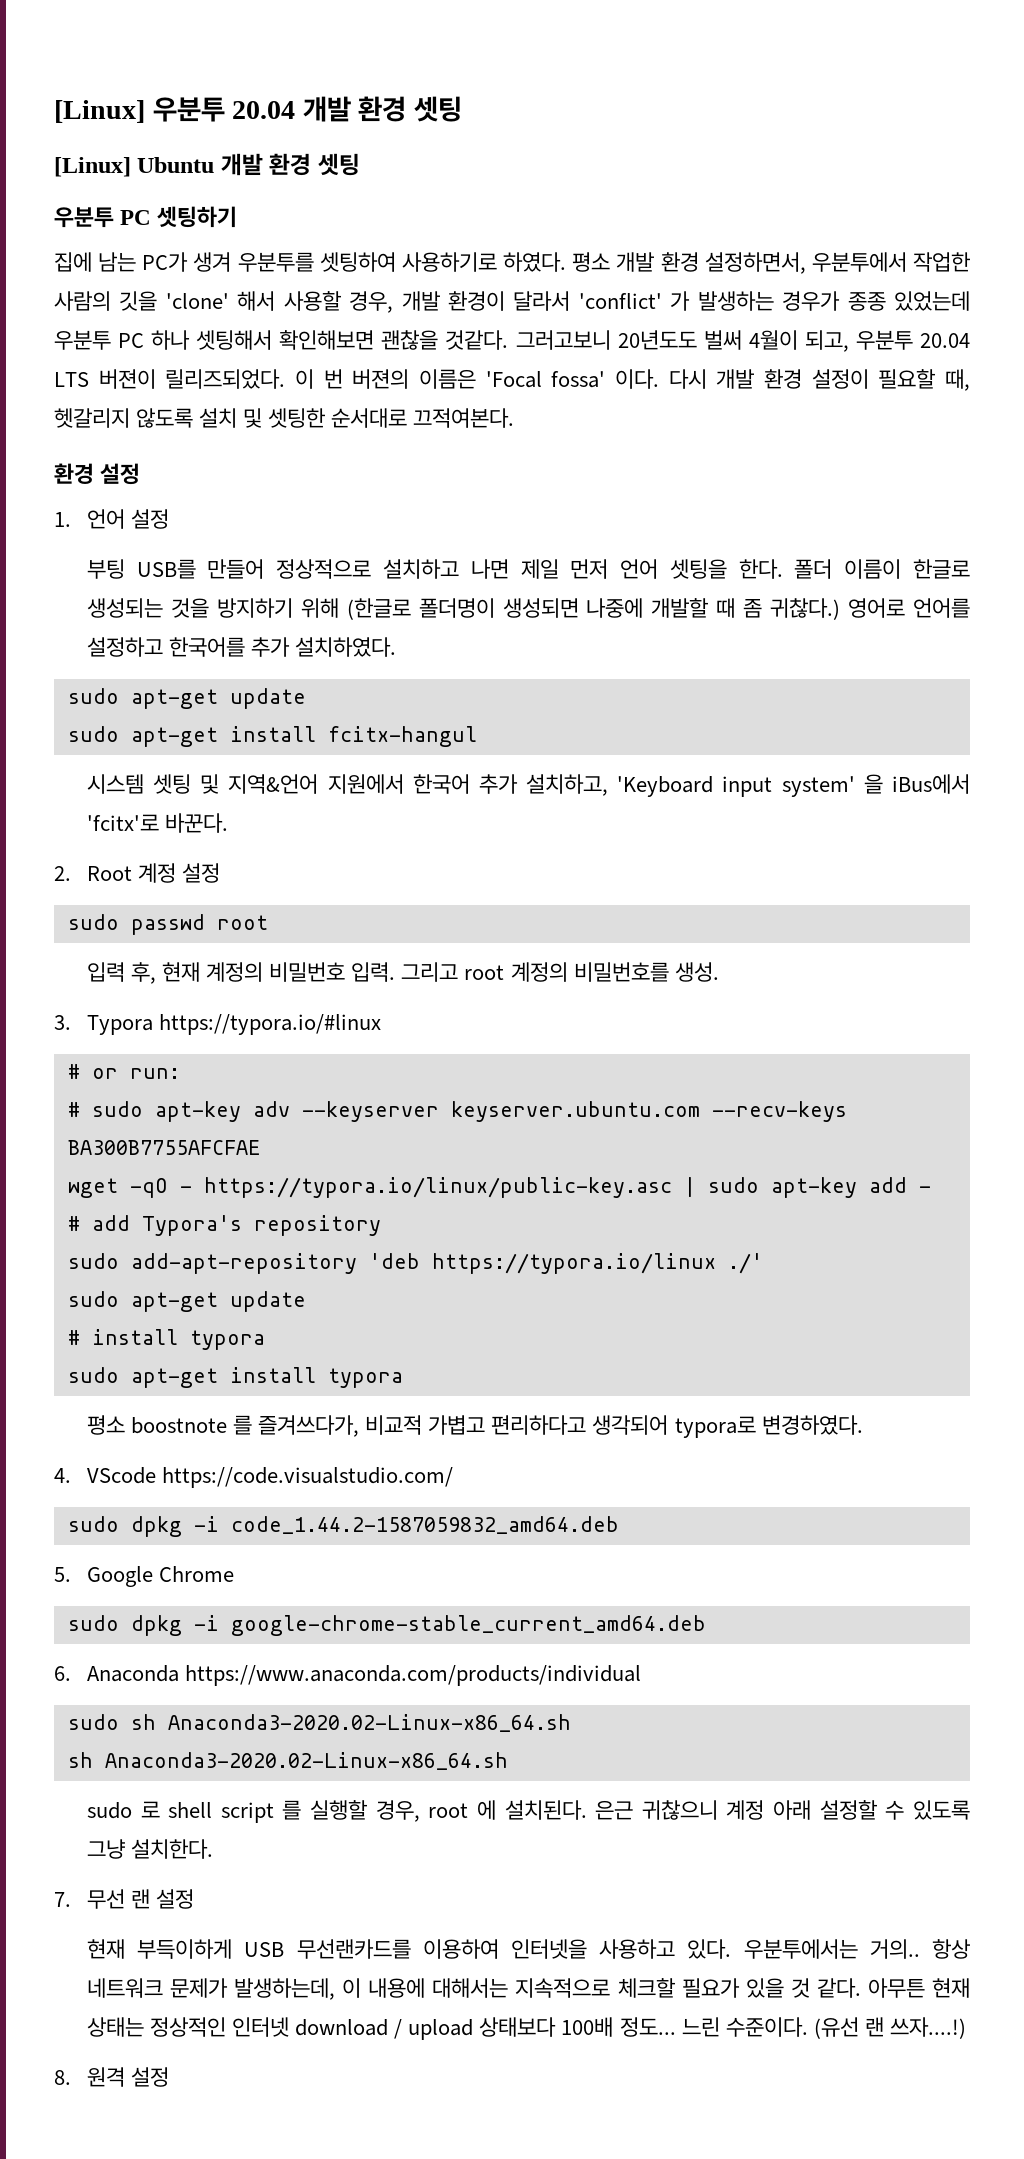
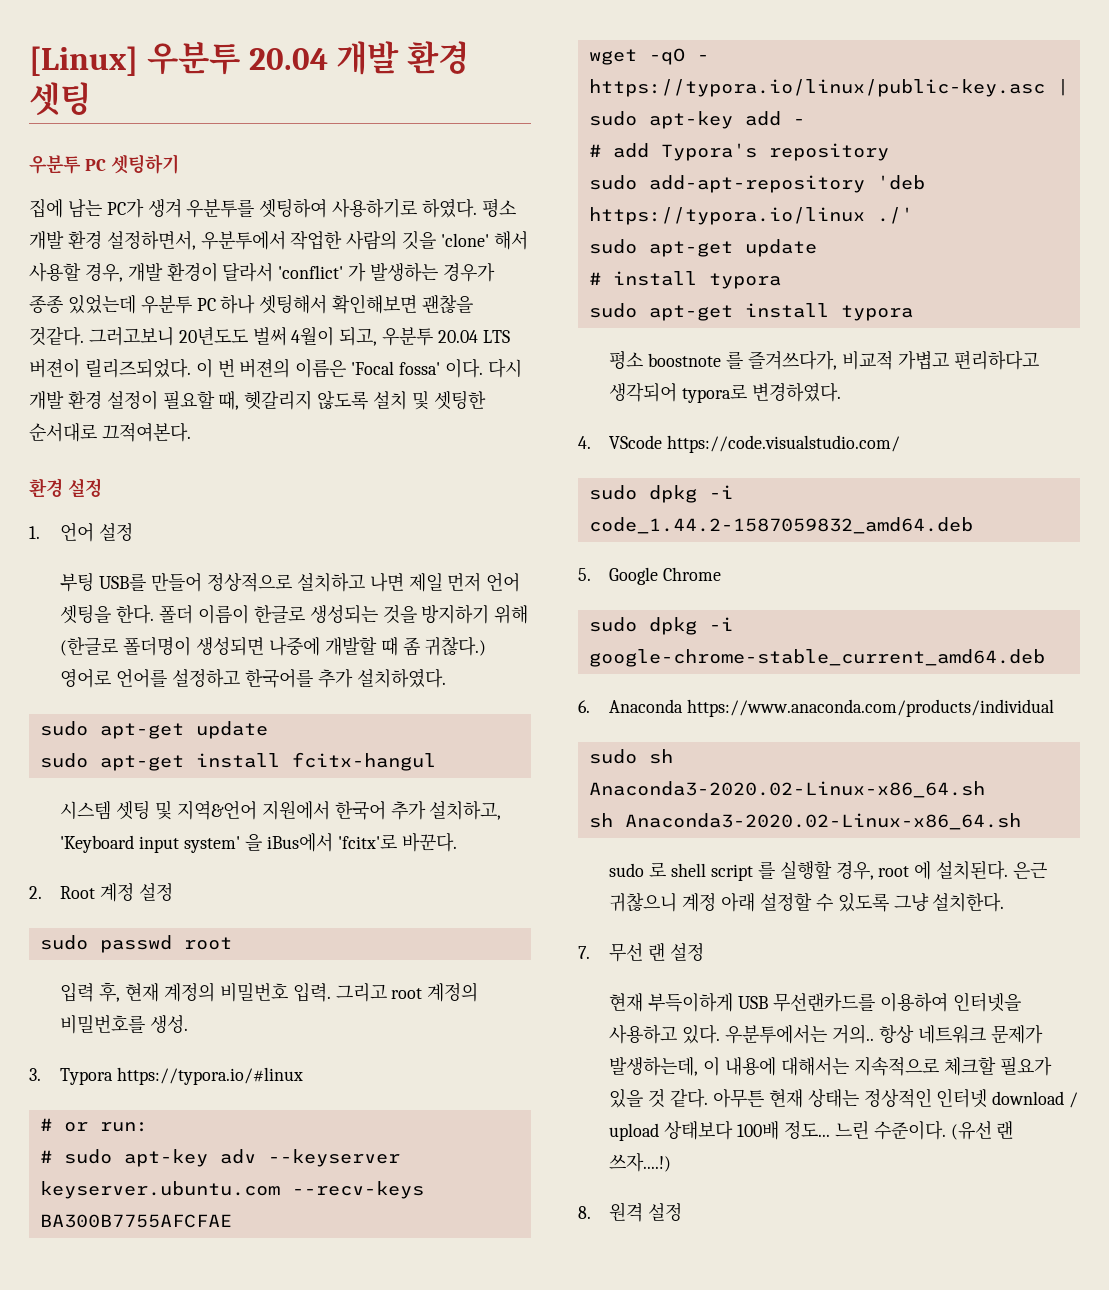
- [Linux] Ubuntu 개발 환경 셋팅

